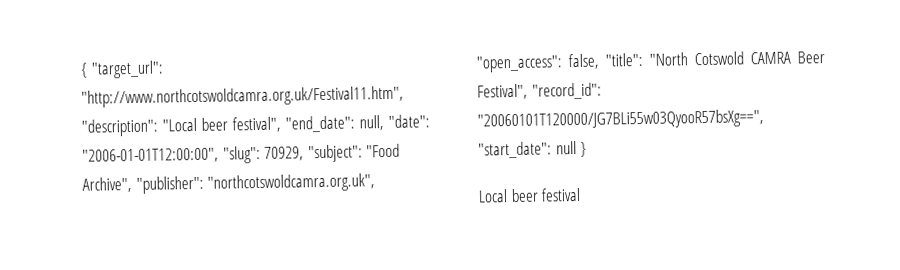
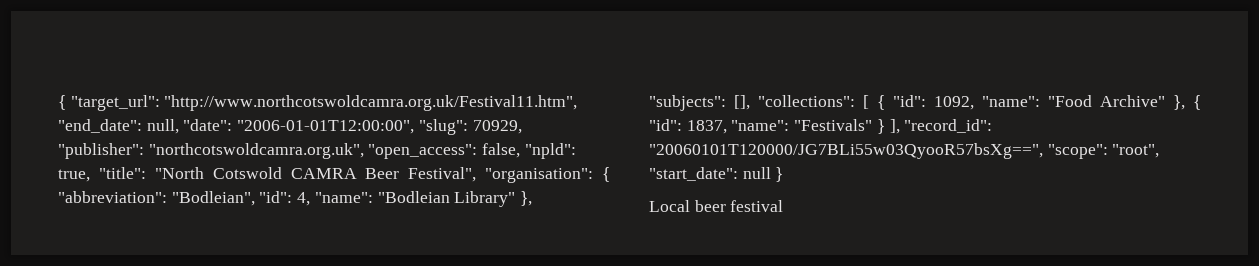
- { "target_url": "http://www.northcotswoldcamra.org.uk/Festival11.htm", "description": "Local beer festival", "end_date": null, "date": "2006-01-01T12:00:00", "slug": 70929, "subject": "Food Archive", "publisher": "northcotswoldcamra.org.uk", "open_access": false, "title": "North Cotswold CAMRA Beer Festival", "record_id": "20060101T120000/JG7BLi55w03QyooR57bsXg==", "start_date": null }
+ { "target_url": "http://www.northcotswoldcamra.org.uk/Festival11.htm", "end_date": null, "date": "2006-01-01T12:00:00", "slug": 70929, "publisher": "northcotswoldcamra.org.uk", "open_access": false, "npld": true, "title": "North Cotswold CAMRA Beer Festival", "organisation": { "abbreviation": "Bodleian", "id": 4, "name": "Bodleian Library" }, "subjects": [], "collections": [ { "id": 1092, "name": "Food Archive" }, { "id": 1837, "name": "Festivals" } ], "record_id": "20060101T120000/JG7BLi55w03QyooR57bsXg==", "scope": "root", "start_date": null }

